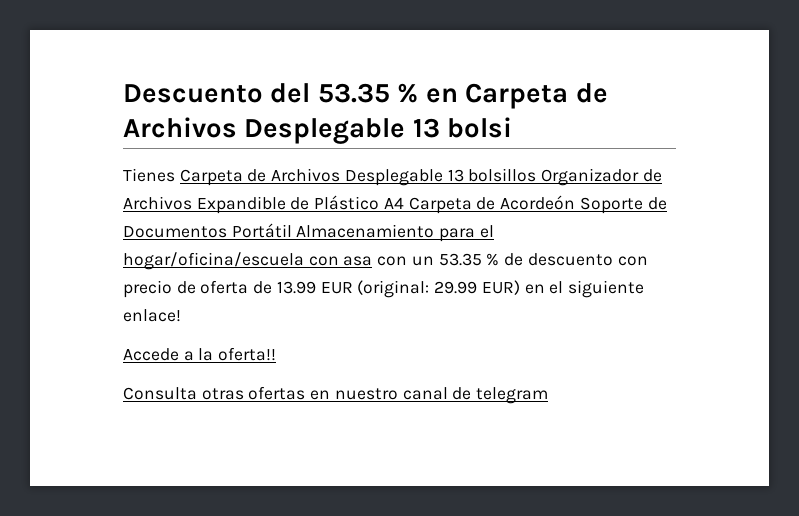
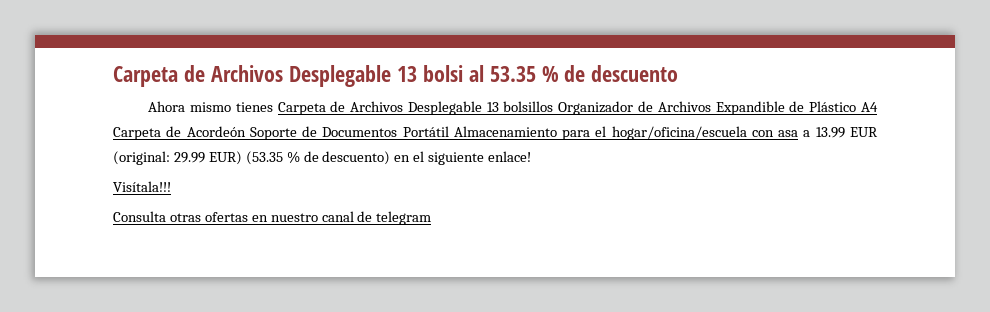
- Descuento del 53.35 % en Carpeta de Archivos Desplegable 13 bolsi
- Tienes Carpeta de Archivos Desplegable 13 bolsillos Organizador de Archivos Expandible de Plástico A4 Carpeta de Acordeón Soporte de Documentos Portátil Almacenamiento para el hogar/oficina/escuela con asa con un 53.35 % de descuento con precio de oferta de 13.99 EUR (original: 29.99 EUR) en el siguiente enlace!
+ Carpeta de Archivos Desplegable 13 bolsi al 53.35 % de descuento
+ Ahora mismo tienes Carpeta de Archivos Desplegable 13 bolsillos Organizador de Archivos Expandible de Plástico A4 Carpeta de Acordeón Soporte de Documentos Portátil Almacenamiento para el hogar/oficina/escuela con asa a 13.99 EUR (original: 29.99 EUR) (53.35 % de descuento) en el siguiente enlace!
- Accede a la oferta!!
+ Visítala!!!

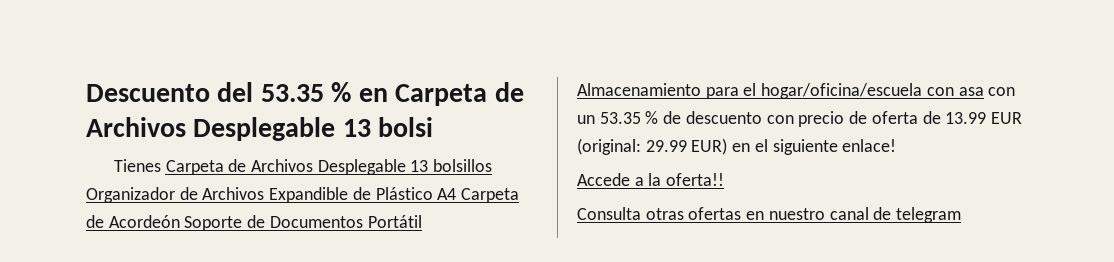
- Carpeta de Archivos Desplegable 13 bolsi al 53.35 % de descuento
- Ahora mismo tienes Carpeta de Archivos Desplegable 13 bolsillos Organizador de Archivos Expandible de Plástico A4 Carpeta de Acordeón Soporte de Documentos Portátil Almacenamiento para el hogar/oficina/escuela con asa a 13.99 EUR (original: 29.99 EUR) (53.35 % de descuento) en el siguiente enlace!
+ Descuento del 53.35 % en Carpeta de Archivos Desplegable 13 bolsi
+ Tienes Carpeta de Archivos Desplegable 13 bolsillos Organizador de Archivos Expandible de Plástico A4 Carpeta de Acordeón Soporte de Documentos Portátil Almacenamiento para el hogar/oficina/escuela con asa con un 53.35 % de descuento con precio de oferta de 13.99 EUR (original: 29.99 EUR) en el siguiente enlace!
- Visítala!!!
+ Accede a la oferta!!

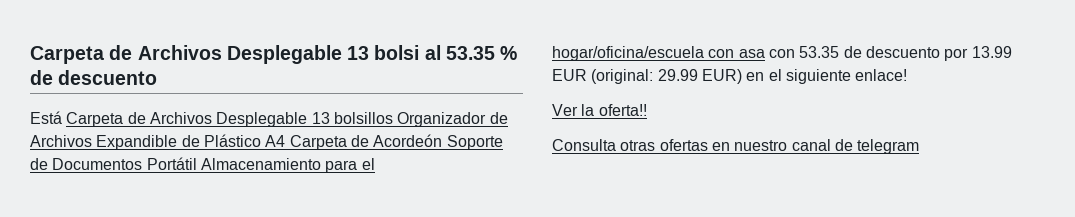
- Descuento del 53.35 % en Carpeta de Archivos Desplegable 13 bolsi
- Tienes Carpeta de Archivos Desplegable 13 bolsillos Organizador de Archivos Expandible de Plástico A4 Carpeta de Acordeón Soporte de Documentos Portátil Almacenamiento para el hogar/oficina/escuela con asa con un 53.35 % de descuento con precio de oferta de 13.99 EUR (original: 29.99 EUR) en el siguiente enlace!
+ Carpeta de Archivos Desplegable 13 bolsi al 53.35 % de descuento
+ Está Carpeta de Archivos Desplegable 13 bolsillos Organizador de Archivos Expandible de Plástico A4 Carpeta de Acordeón Soporte de Documentos Portátil Almacenamiento para el hogar/oficina/escuela con asa con 53.35 de descuento por 13.99 EUR (original: 29.99 EUR) en el siguiente enlace!
- Accede a la oferta!!
+ Ver la oferta!!

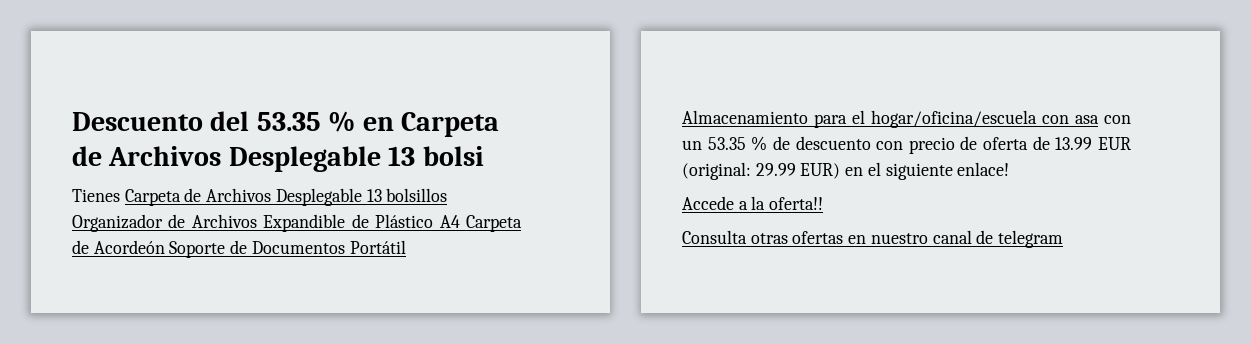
- Carpeta de Archivos Desplegable 13 bolsi al 53.35 % de descuento
- Está Carpeta de Archivos Desplegable 13 bolsillos Organizador de Archivos Expandible de Plástico A4 Carpeta de Acordeón Soporte de Documentos Portátil Almacenamiento para el hogar/oficina/escuela con asa con 53.35 de descuento por 13.99 EUR (original: 29.99 EUR) en el siguiente enlace!
+ Descuento del 53.35 % en Carpeta de Archivos Desplegable 13 bolsi
+ Tienes Carpeta de Archivos Desplegable 13 bolsillos Organizador de Archivos Expandible de Plástico A4 Carpeta de Acordeón Soporte de Documentos Portátil Almacenamiento para el hogar/oficina/escuela con asa con un 53.35 % de descuento con precio de oferta de 13.99 EUR (original: 29.99 EUR) en el siguiente enlace!
- Ver la oferta!!
+ Accede a la oferta!!

